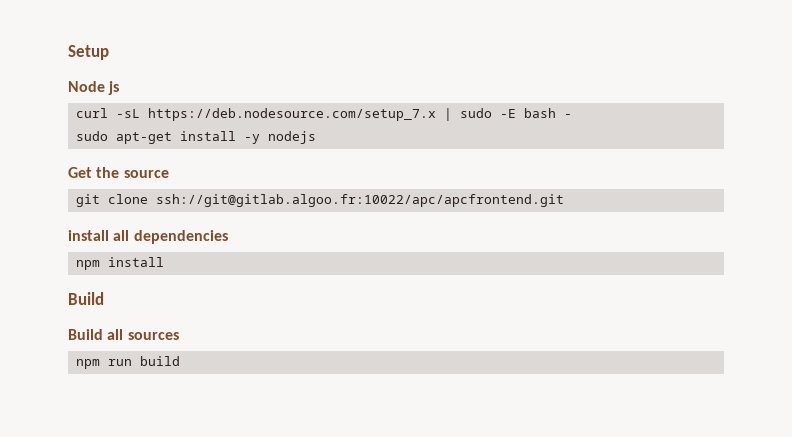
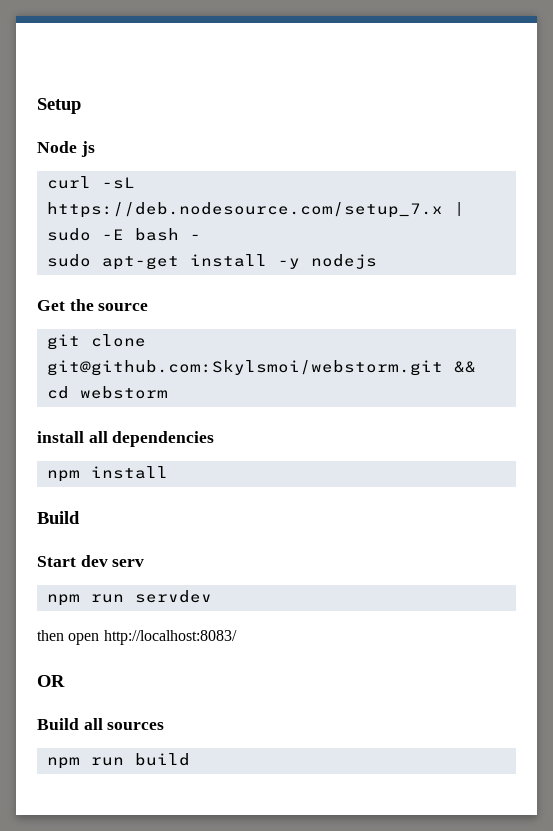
- git clone ssh://git@gitlab.algoo.fr:10022/apc/apcfrontend.git
+ git clone git@github.com:Skylsmoi/webstorm.git && cd webstorm
+ Start dev serv
+ npm run servdev
+ then open http://localhost:8083/
+ OR

